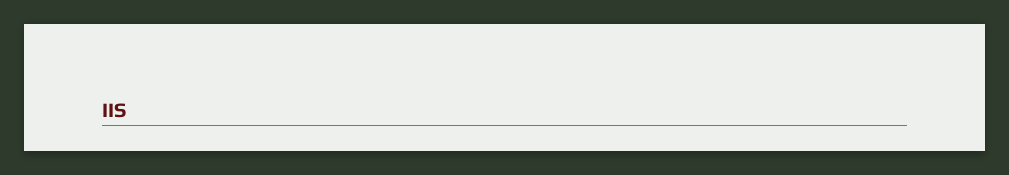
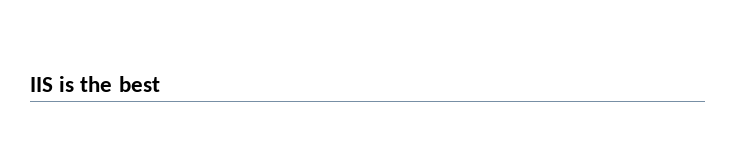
- IIS
+ IIS is the best

